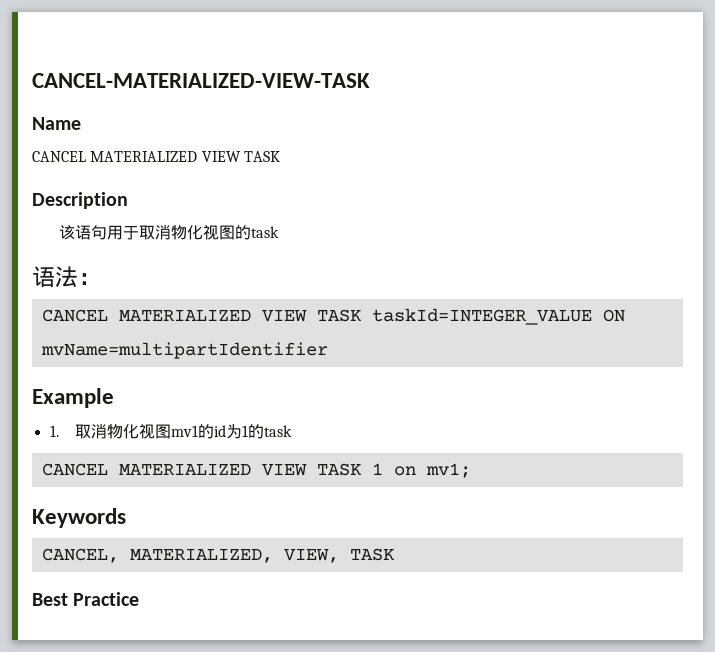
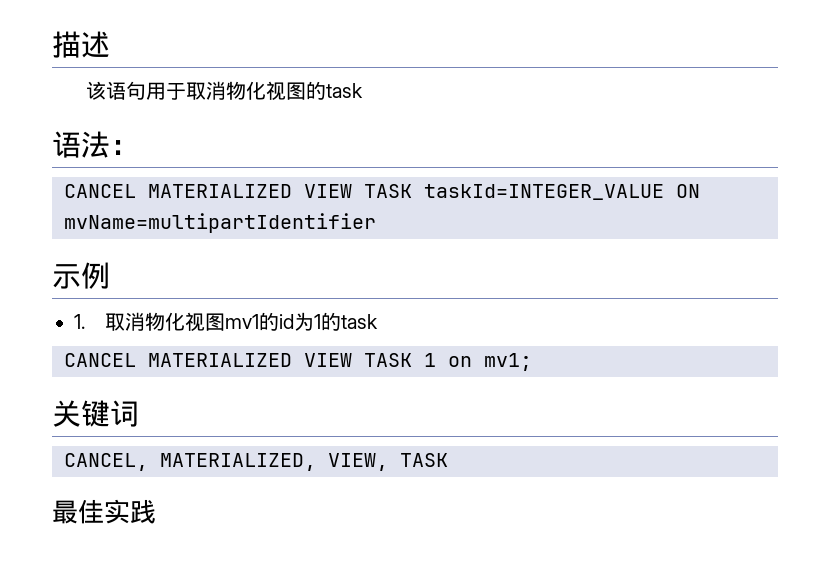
- CANCEL-MATERIALIZED-VIEW-TASK
- Name
- CANCEL MATERIALIZED VIEW TASK
- Description
+ 描述
- Example
+ 示例
- Keywords
+ 关键词
- Best Practice
+ 最佳实践

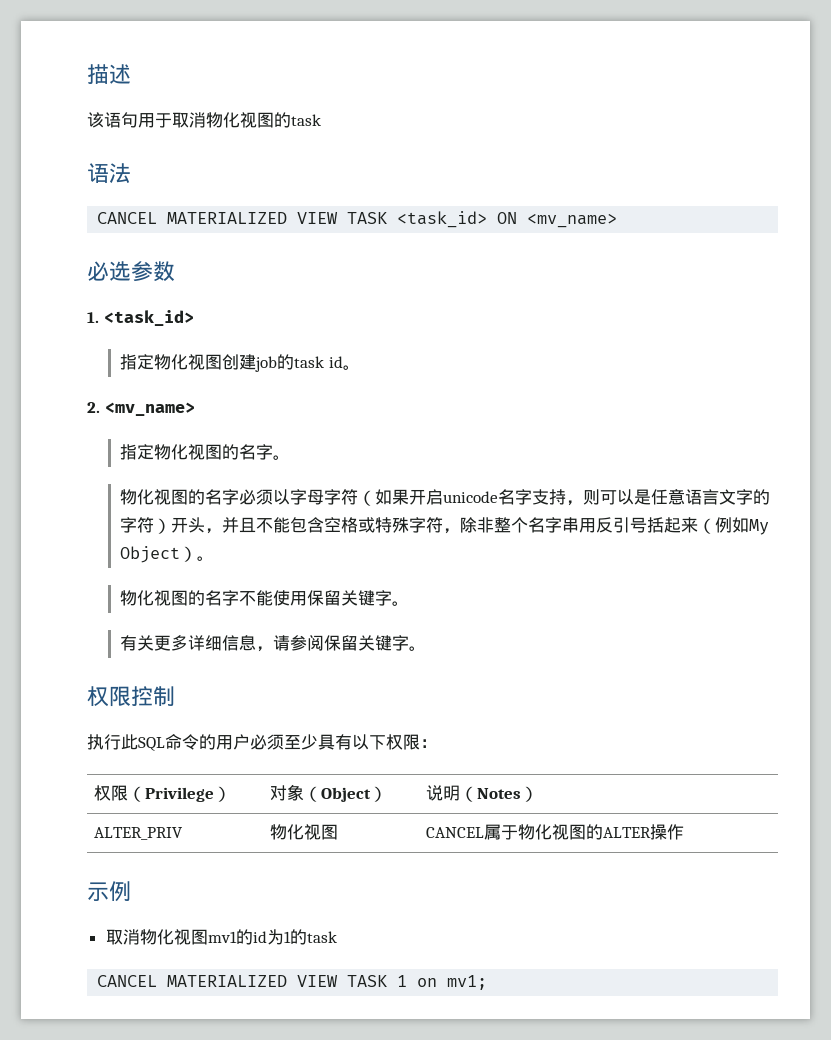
- 语法：
- CANCEL MATERIALIZED VIEW TASK taskId=INTEGER_VALUE ON mvName=multipartIdentifier
+ 语法
+ CANCEL MATERIALIZED VIEW TASK <task_id> ON <mv_name>
+ 必选参数
+ 1. <task_id>
+ 指定物化视图创建job的task id。
+ 2. <mv_name>
+ 指定物化视图的名字。
+ 物化视图的名字必须以字母字符（如果开启unicode名字支持，则可以是任意语言文字的字符）开头，并且不能包含空格或特殊字符，除非整个名字串用反引号括起来（例如My Object）。
+ 物化视图的名字不能使用保留关键字。
+ 有关更多详细信息，请参阅保留关键字。
+ 权限控制
+ 执行此SQL命令的用户必须至少具有以下权限：
+ 权限（Privilege） | 对象（Object） | 说明（Notes）
+ ALTER_PRIV | 物化视图 | CANCEL属于物化视图的ALTER操作
- 1.取消物化视图mv1的id为1的task
+ 取消物化视图mv1的id为1的task
- 关键词
- CANCEL, MATERIALIZED, VIEW, TASK
- 最佳实践

